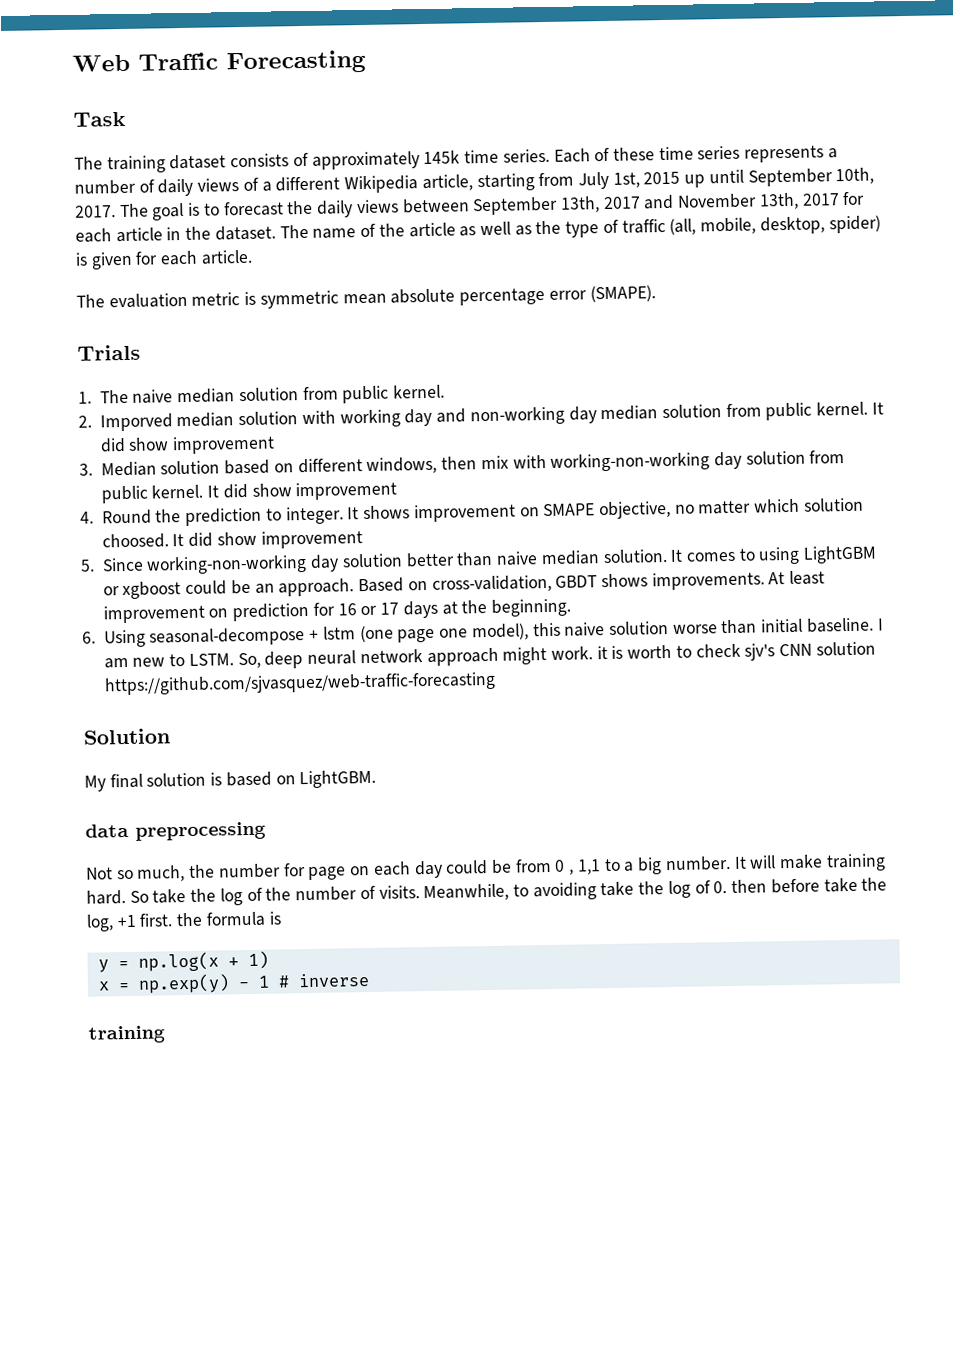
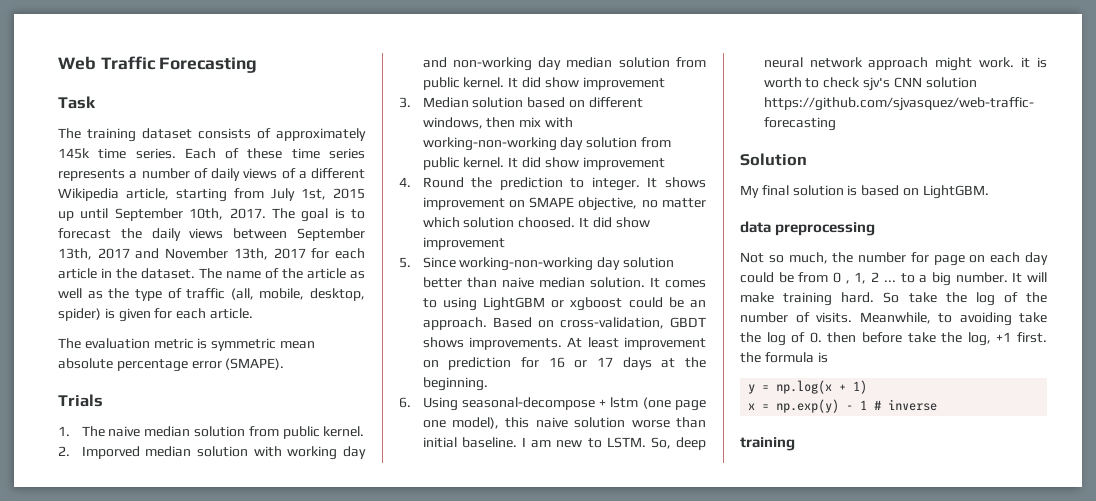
- Not so much, the number for page on each day could be from 0 , 1,1 to a big number.
+ Not so much, the number for page on each day could be from 0 , 1, 2 ... to a big number.

